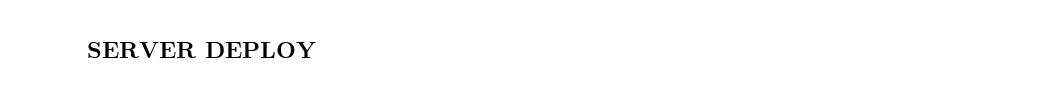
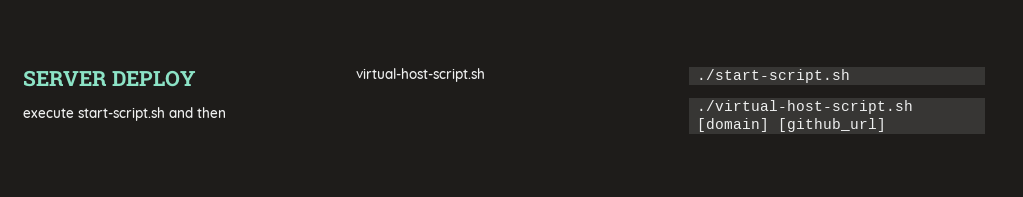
+ execute start-script.sh and then virtual-host-script.sh
+ ./start-script.sh
+ ./virtual-host-script.sh [domain] [github_url]

